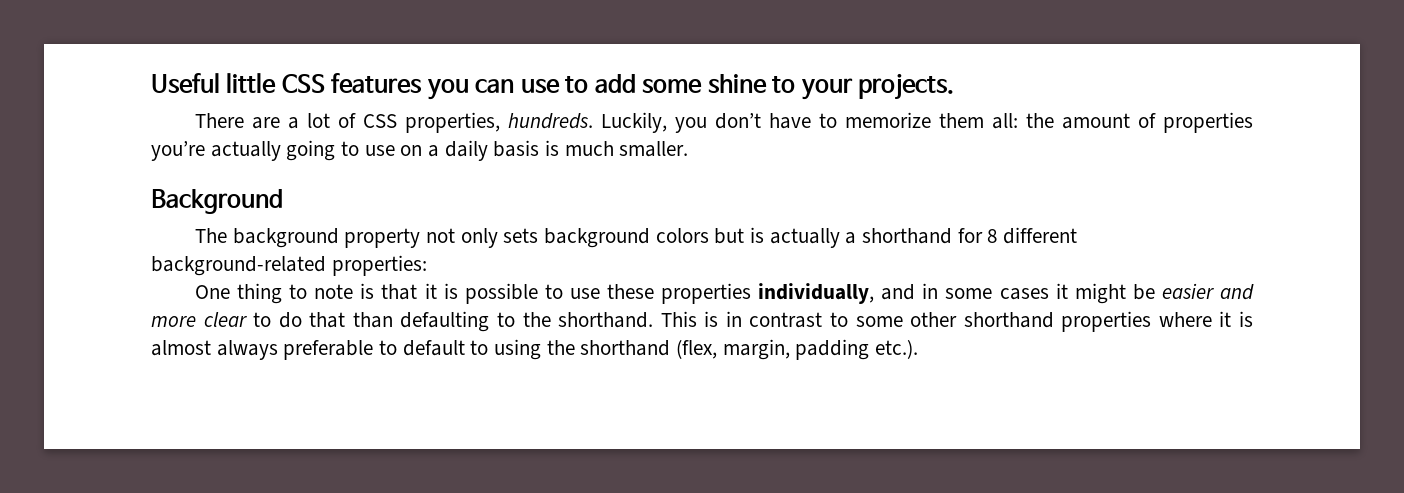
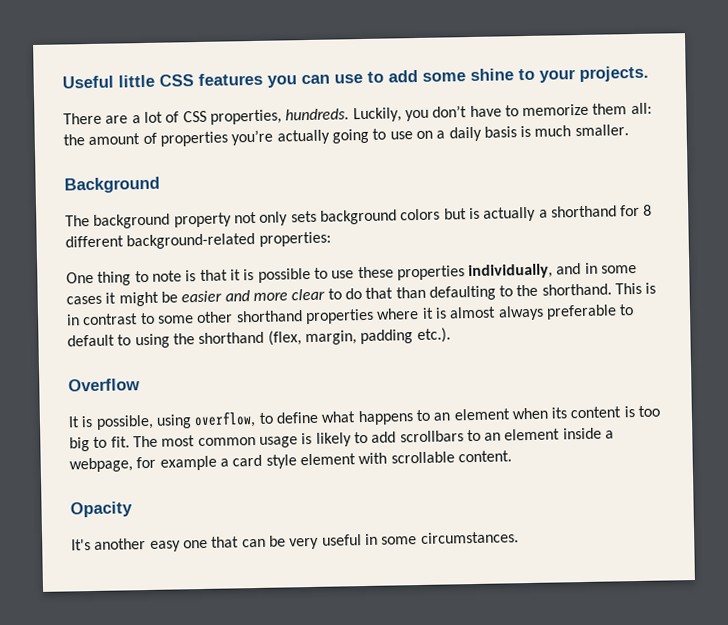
+ Overflow
+ It is possible, using overflow, to define what happens to an element when its content is too big to fit. The most common usage is likely to add scrollbars to an element inside a webpage, for example a card style element with scrollable content.
+ Opacity
+ It's another easy one that can be very useful in some circumstances.

